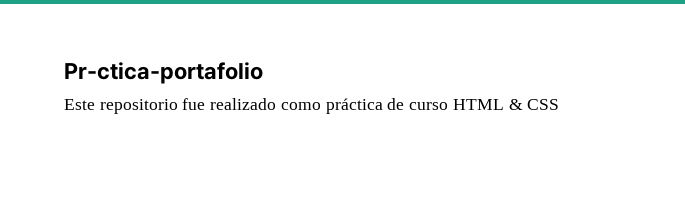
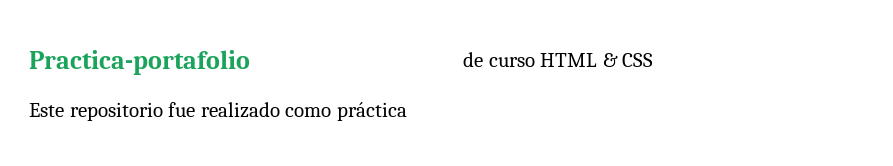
- Pr-ctica-portafolio
+ Practica-portafolio

